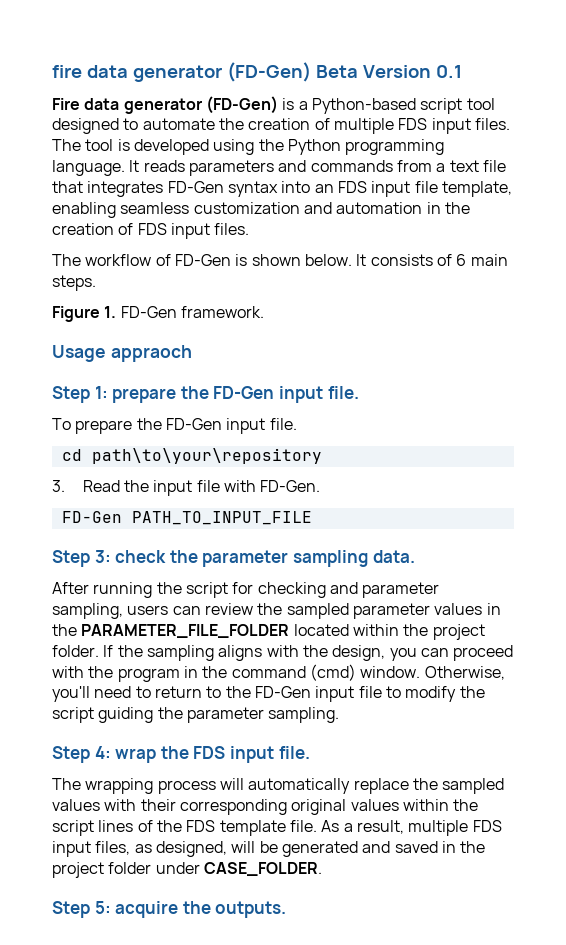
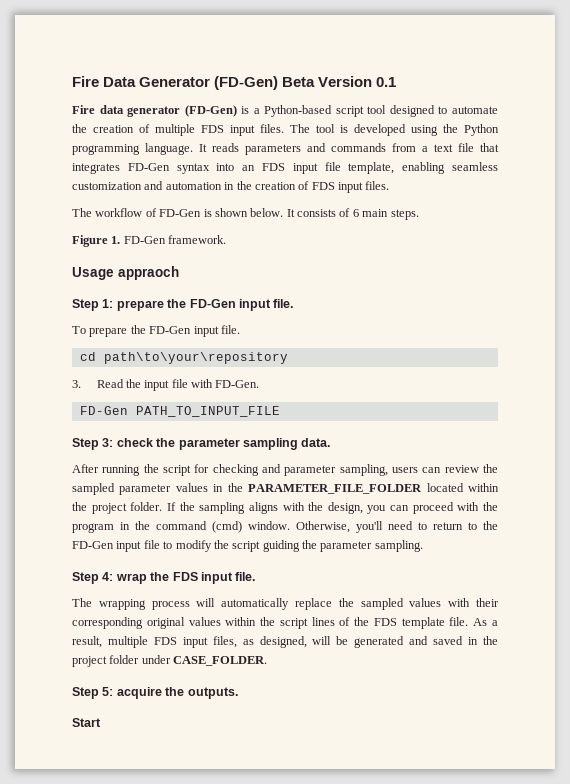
- fire data generator (FD-Gen) Beta Version 0.1
+ Fire Data Generator (FD-Gen) Beta Version 0.1
+ Start

